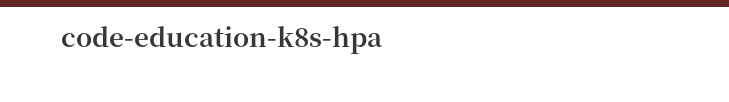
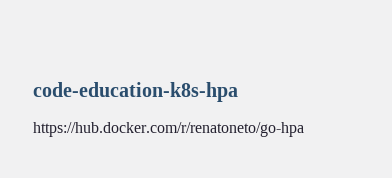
+ https://hub.docker.com/r/renatoneto/go-hpa

